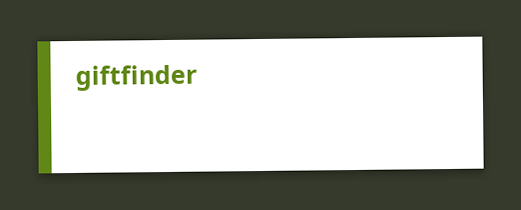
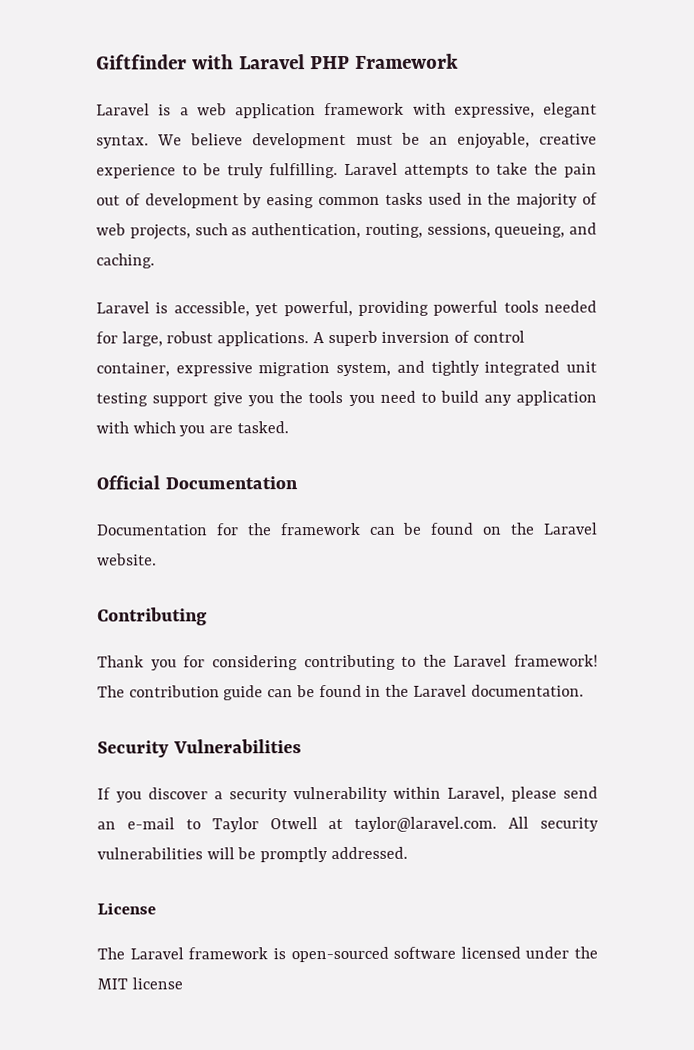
- giftfinder
+ Giftfinder with Laravel PHP Framework
+ Laravel is a web application framework with expressive, elegant syntax. We believe development must be an enjoyable, creative experience to be truly fulfilling. Laravel attempts to take the pain out of development by easing common tasks used in the majority of web projects, such as authentication, routing, sessions, queueing, and caching.
+ Laravel is accessible, yet powerful, providing powerful tools needed for large, robust applications. A superb inversion of control container, expressive migration system, and tightly integrated unit testing support give you the tools you need to build any application with which you are tasked.
+ Official Documentation
+ Documentation for the framework can be found on the Laravel website.
+ Contributing
+ Thank you for considering contributing to the Laravel framework! The contribution guide can be found in the Laravel documentation.
+ Security Vulnerabilities
+ If you discover a security vulnerability within Laravel, please send an e-mail to Taylor Otwell at taylor@laravel.com. All security vulnerabilities will be promptly addressed.
+ License
+ The Laravel framework is open-sourced software licensed under the MIT license

